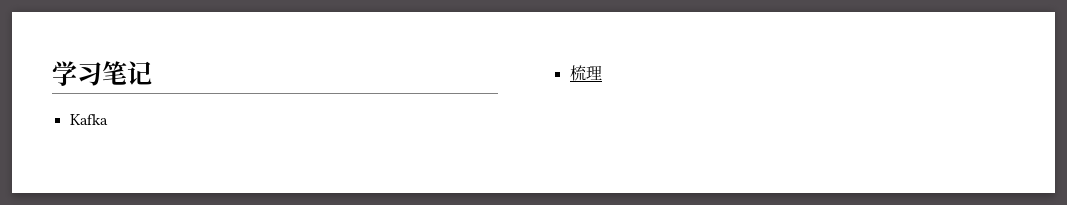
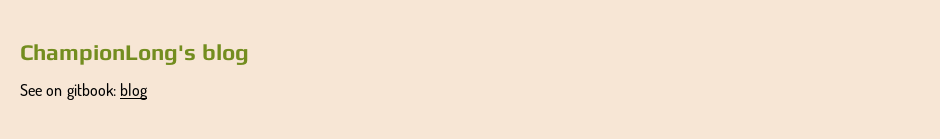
- 学习笔记
- Kafka
- 梳理
+ ChampionLong's blog
+ See on gitbook: blog

